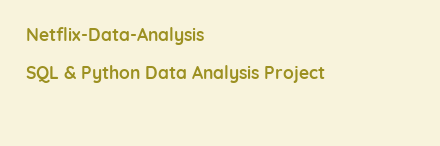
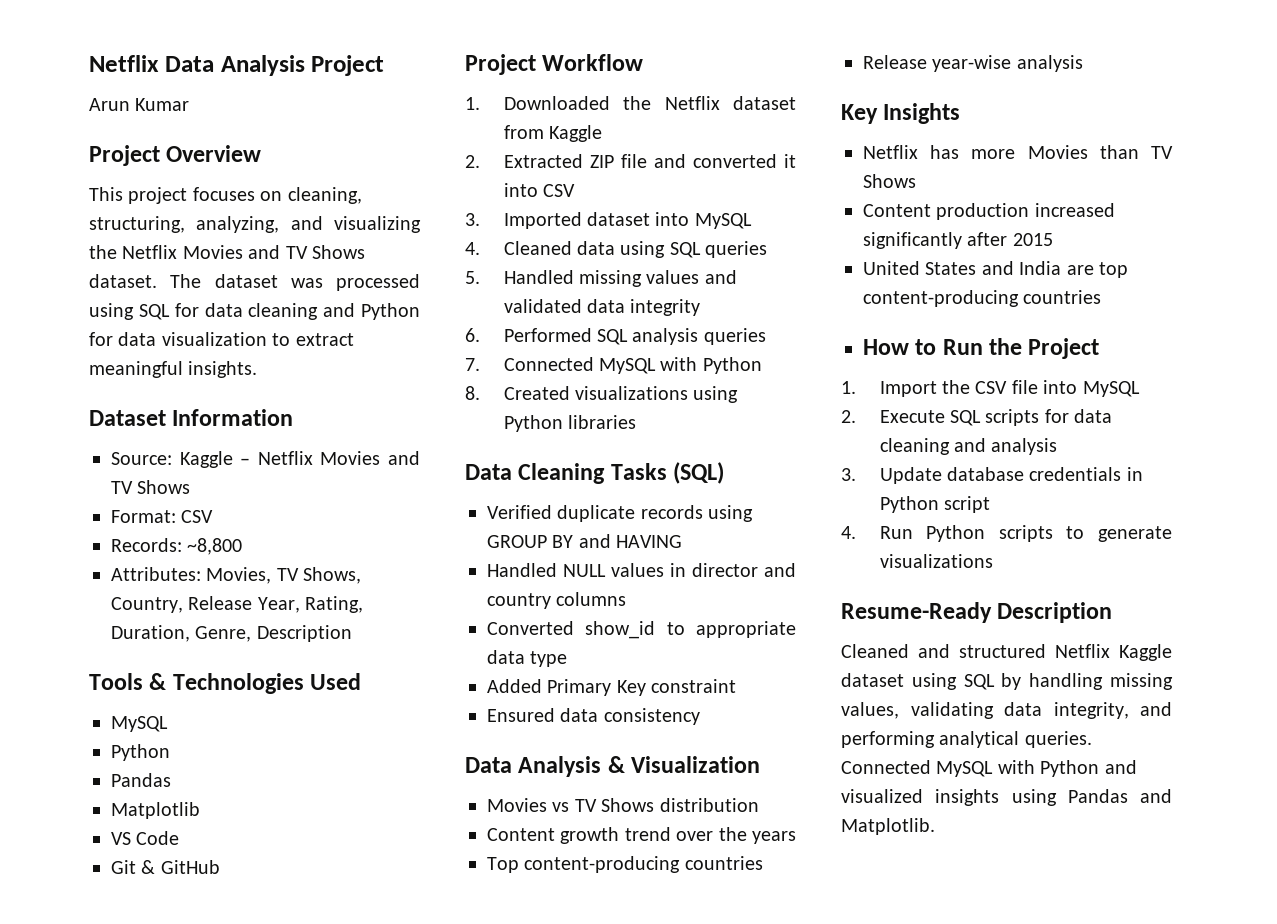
- Netflix-Data-Analysis
- SQL & Python Data Analysis Project
+ Netflix Data Analysis Project
+ Arun Kumar
+ Project Overview
+ This project focuses on cleaning, structuring, analyzing, and visualizing the Netflix Movies and TV Shows dataset. The dataset was processed using SQL for data cleaning and Python for data visualization to extract meaningful insights.
+ Dataset Information
+ Source: Kaggle – Netflix Movies and TV Shows
+ Format: CSV
+ Records: ~8,800
+ Attributes: Movies, TV Shows, Country, Release Year, Rating, Duration, Genre, Description
+ Tools & Technologies Used
+ MySQL
+ Python
+ Pandas
+ Matplotlib
+ VS Code
+ Git & GitHub
+ Project Workflow
+ 1. Downloaded the Netflix dataset from Kaggle
+ 2. Extracted ZIP file and converted it into CSV
+ 3. Imported dataset into MySQL
+ 4. Cleaned data using SQL queries
+ 5. Handled missing values and validated data integrity
+ 6. Performed SQL analysis queries
+ 7. Connected MySQL with Python
+ 8. Created visualizations using Python libraries
+ Data Cleaning Tasks (SQL)
+ Verified duplicate records using GROUP BY and HAVING
+ Handled NULL values in director and country columns
+ Converted show_id to appropriate data type
+ Added Primary Key constraint
+ Ensured data consistency
+ Data Analysis & Visualization
+ Movies vs TV Shows distribution
+ Content growth trend over the years
+ Top content-producing countries
+ Release year-wise analysis
+ Key Insights
+ Netflix has more Movies than TV Shows
+ Content production increased significantly after 2015
+ United States and India are top content-producing countries
+ How to Run the Project
+ 1. Import the CSV file into MySQL
+ 2. Execute SQL scripts for data cleaning and analysis
+ 3. Update database credentials in Python script
+ 4. Run Python scripts to generate visualizations
+ Resume-Ready Description
+ Cleaned and structured Netflix Kaggle dataset using SQL by handling missing values, validating data integrity, and performing analytical queries. Connected MySQL with Python and visualized insights using Pandas and Matplotlib.

